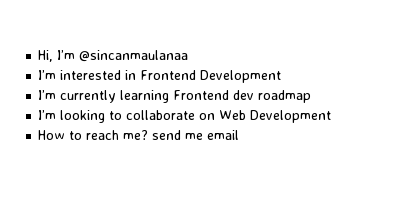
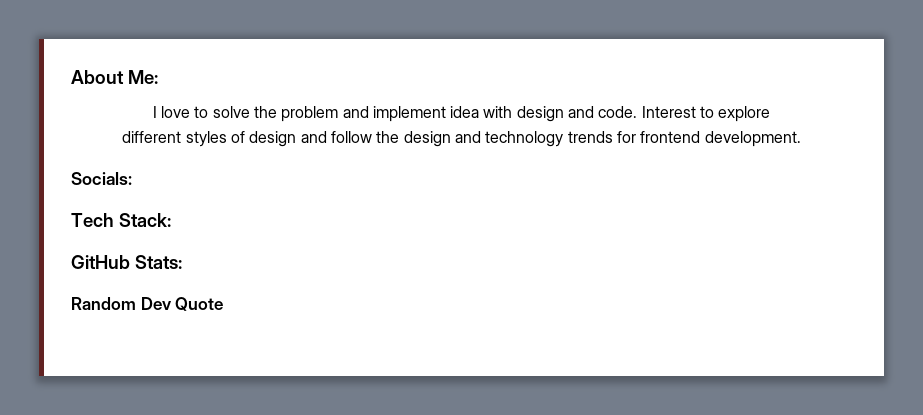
- Hi, I’m @sincanmaulanaa
- I’m interested in Frontend Development
- I’m currently learning Frontend dev roadmap
- I’m looking to collaborate on Web Development
- How to reach me? send me email
+ About Me:
+ I love to solve the problem and implement idea with design and code. Interest to explore
+ different styles of design and follow the design and technology trends for frontend development.
+ Socials:
+ Tech Stack:
+ GitHub Stats:
+ Random Dev Quote

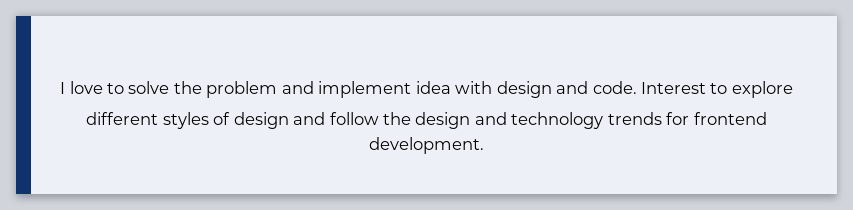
- About Me:
- Socials:
- Tech Stack:
- GitHub Stats:
- Random Dev Quote

